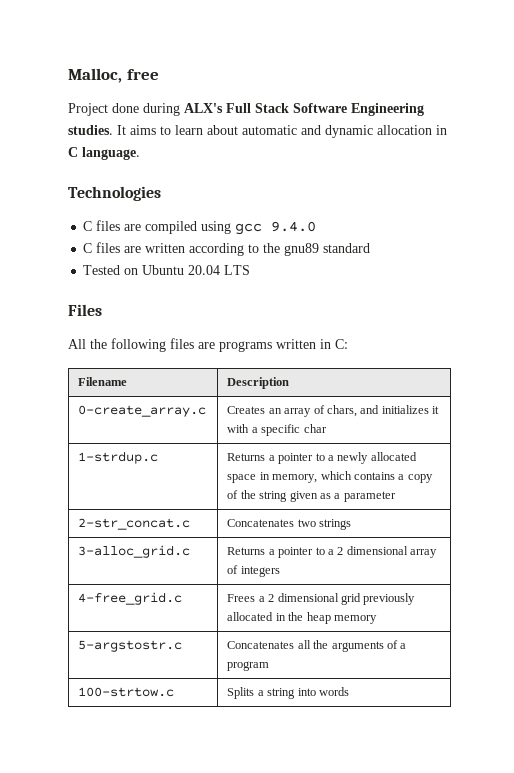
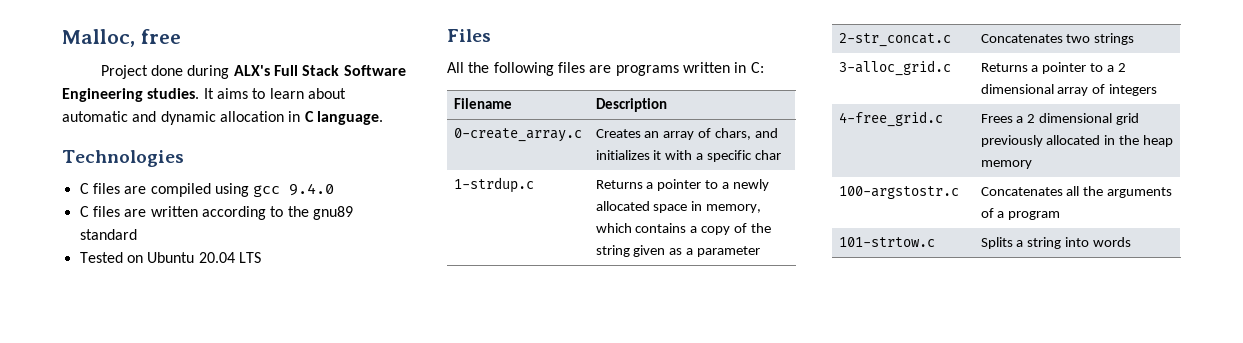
- 5-argstostr.c | Concatenates all the arguments of a program
+ 100-argstostr.c | Concatenates all the arguments of a program
- 100-strtow.c | Splits a string into words
+ 101-strtow.c | Splits a string into words

